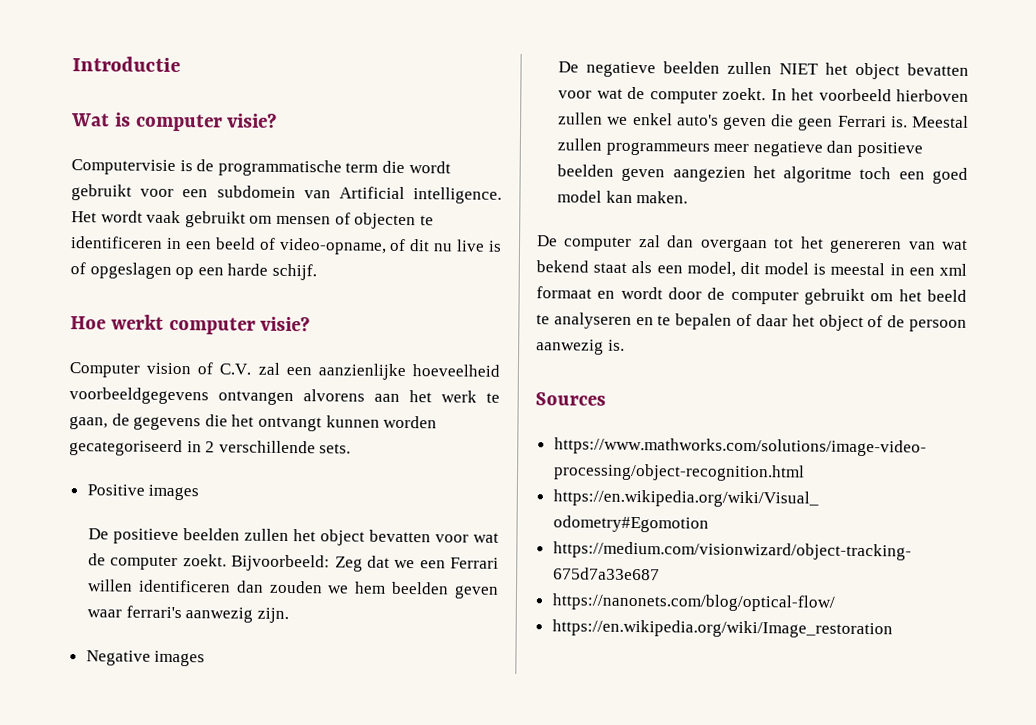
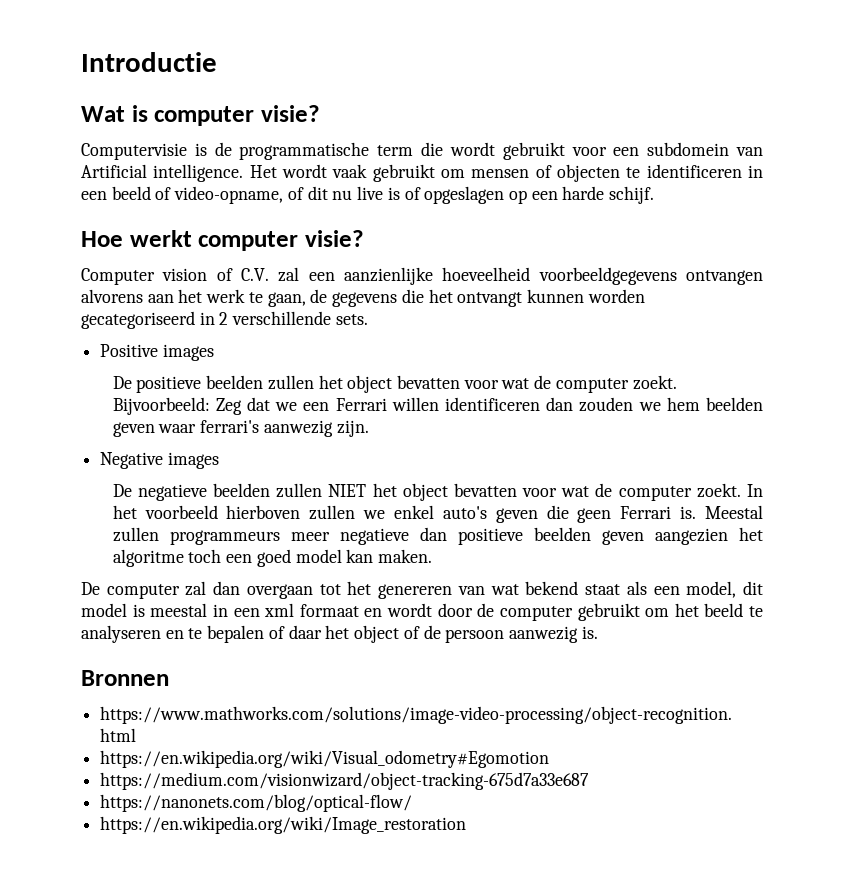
- Sources
+ Bronnen

